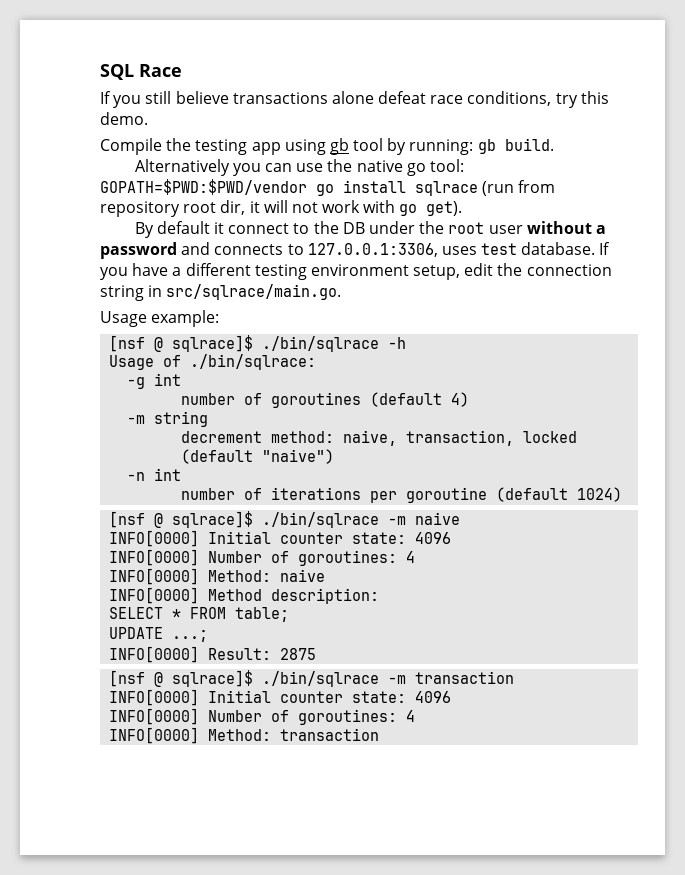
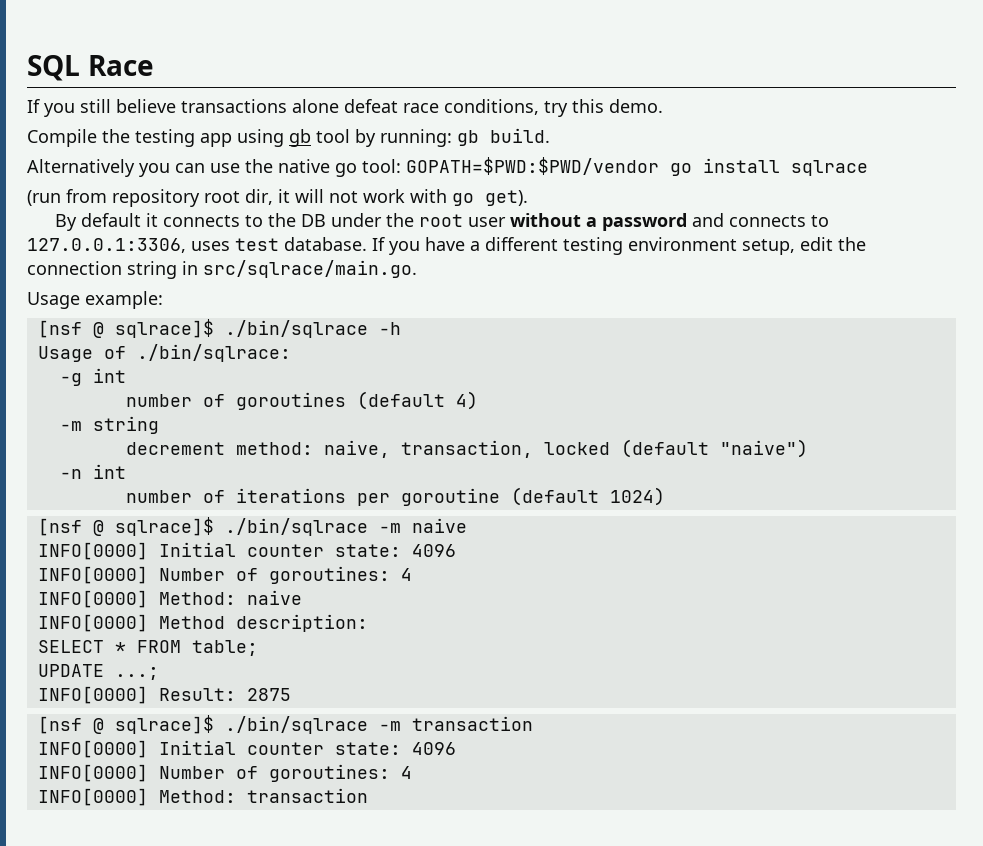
- Alternatively you can use the native go tool: GOPATH=$PWD:$PWD/vendor go install sqlrace (run from repository root dir, it will not work with go get).
+ Alternatively you can use the native go tool: GOPATH=$PWD:$PWD/vendor go install sqlrace
+ (run from repository root dir, it will not work with go get).
- By default it connect to the DB under the root user without a password and connects to 127.0.0.1:3306, uses test database.
+ By default it connects to the DB under the root user without a password and connects to 127.0.0.1:3306, uses test database.

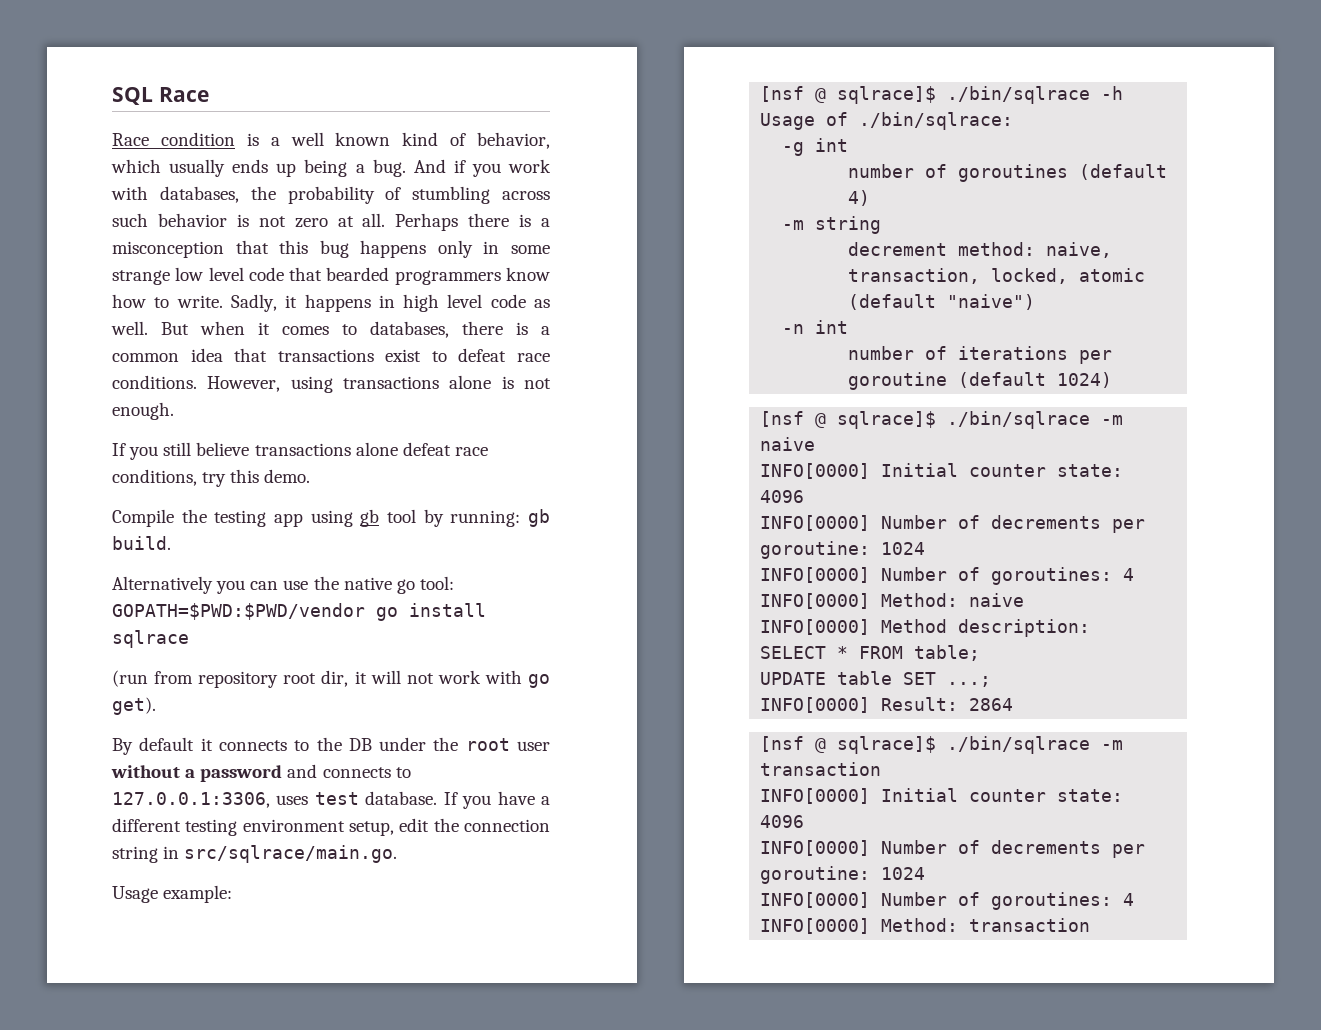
+ Race condition is a well known kind of behavior, which usually ends up being a bug. And if you work with databases, the probability of stumbling across such behavior is not zero at all. Perhaps there is a misconception that this bug happens only in some strange low level code that bearded programmers know how to write. Sadly, it happens in high level code as well. But when it comes to databases, there is a common idea that transactions exist to defeat race conditions. However, using transactions alone is not enough.
- decrement method: naive, transaction, locked (default "naive")
+ decrement method: naive, transaction, locked, atomic (default "naive")
  [nsf @ sqlrace]$ ./bin/sqlrace -m naive
  INFO[0000] Initial counter state: 4096
+ INFO[0000] Number of decrements per goroutine: 1024
- UPDATE ...;
+ UPDATE table SET ...;
- INFO[0000] Result: 2875
+ INFO[0000] Result: 2864
  [nsf @ sqlrace]$ ./bin/sqlrace -m transaction
  INFO[0000] Initial counter state: 4096
+ INFO[0000] Number of decrements per goroutine: 1024

